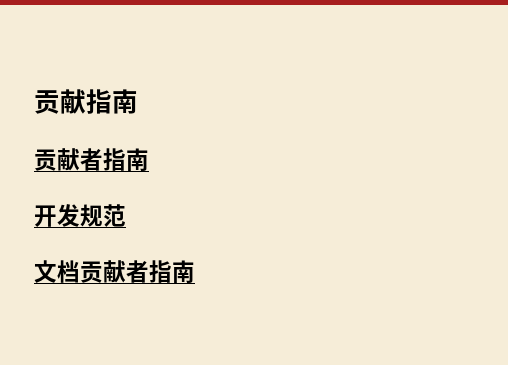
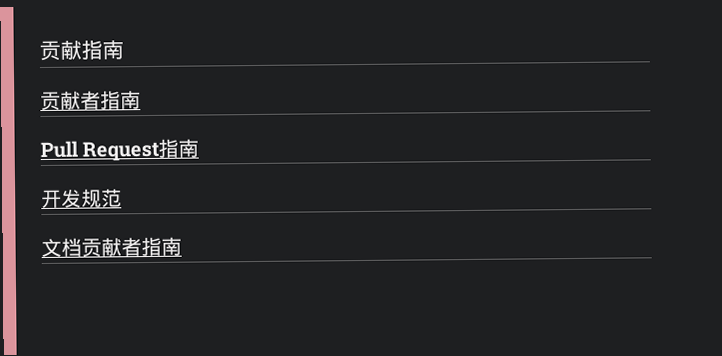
+ Pull Request指南

